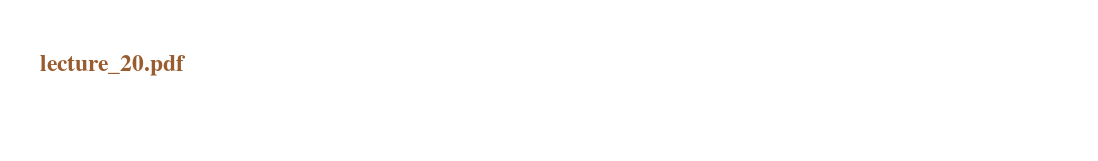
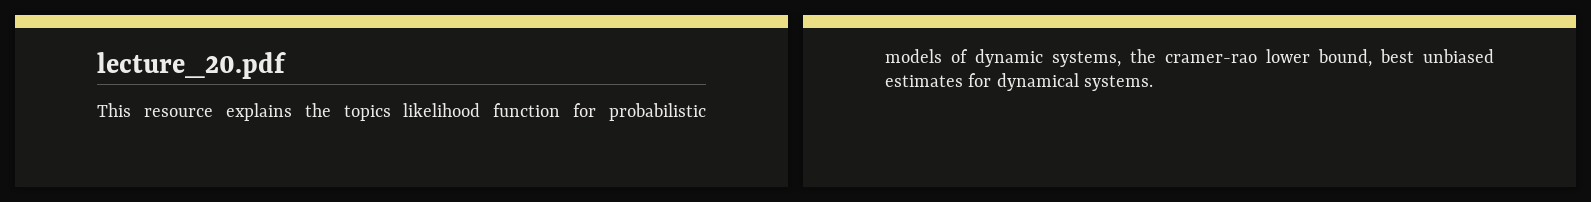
+ This resource explains the topics likelihood function for probabilistic models of dynamic systems, the cramer-rao lower bound, best unbiased estimates for dynamical systems.

